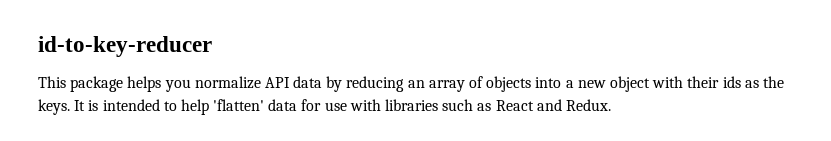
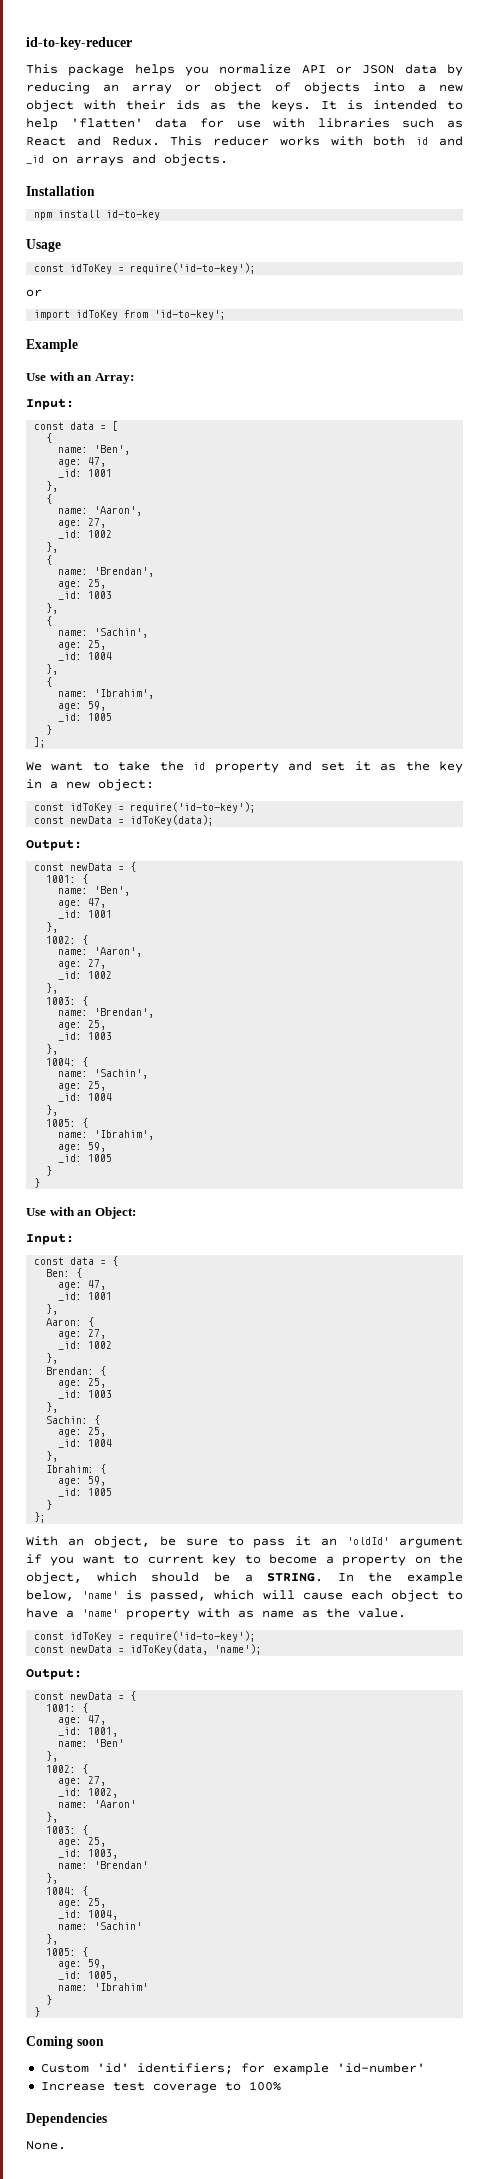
- This package helps you normalize API data by reducing an array of objects into a new object with their ids as the keys.
+ This package helps you normalize API or JSON data by reducing an array or object of objects into a new object with their ids as the keys.
+ This reducer works with both id and _id on arrays and objects.
+ Installation
+ npm install id-to-key
+ Usage
+ const idToKey = require('id-to-key');
+ or
+ import idToKey from 'id-to-key';
+ Example
+ Use with an Array:
+ Input:
+ const data = [
+ {
+ name: 'Ben',
+ age: 47,
+ _id: 1001
+ },
+ {
+ name: 'Aaron',
+ age: 27,
+ _id: 1002
+ },
+ {
+ name: 'Brendan',
+ age: 25,
+ _id: 1003
+ },
+ {
+ name: 'Sachin',
+ age: 25,
+ _id: 1004
+ },
+ {
+ name: 'Ibrahim',
+ age: 59,
+ _id: 1005
+ }
+ ];
+ We want to take the id property and set it as the key in a new object:
+ const idToKey = require('id-to-key');
+ const newData = idToKey(data);
+ Output:
+ const newData = {
+ 1001: {
+ name: 'Ben',
+ age: 47,
+ _id: 1001
+ },
+ 1002: {
+ name: 'Aaron',
+ age: 27,
+ _id: 1002
+ },
+ 1003: {
+ name: 'Brendan',
+ age: 25,
+ _id: 1003
+ },
+ 1004: {
+ name: 'Sachin',
+ age: 25,
+ _id: 1004
+ },
+ 1005: {
+ name: 'Ibrahim',
+ age: 59,
+ _id: 1005
+ }
+ }
+ Use with an Object:
+ Input:
+ const data = {
+ Ben: {
+ age: 47,
+ _id: 1001
+ },
+ Aaron: {
+ age: 27,
+ _id: 1002
+ },
+ Brendan: {
+ age: 25,
+ _id: 1003
+ },
+ Sachin: {
+ age: 25,
+ _id: 1004
+ },
+ Ibrahim: {
+ age: 59,
+ _id: 1005
+ }
+ };
+ With an object, be sure to pass it an 'oldId' argument if you want to current key to become a property on the object, which should be a STRING. In the example below, 'name' is passed, which will cause each object to have a 'name' property with as name as the value.
+ const idToKey = require('id-to-key');
+ const newData = idToKey(data, 'name');
+ Output:
+ const newData = {
+ 1001: {
+ age: 47,
+ _id: 1001,
+ name: 'Ben'
+ },
+ 1002: {
+ age: 27,
+ _id: 1002,
+ name: 'Aaron'
+ },
+ 1003: {
+ age: 25,
+ _id: 1003,
+ name: 'Brendan'
+ },
+ 1004: {
+ age: 25,
+ _id: 1004,
+ name: 'Sachin'
+ },
+ 1005: {
+ age: 59,
+ _id: 1005,
+ name: 'Ibrahim'
+ }
+ }
+ Coming soon
+ Custom 'id' identifiers; for example 'id-number'
+ Increase test coverage to 100%
+ Dependencies
+ None.

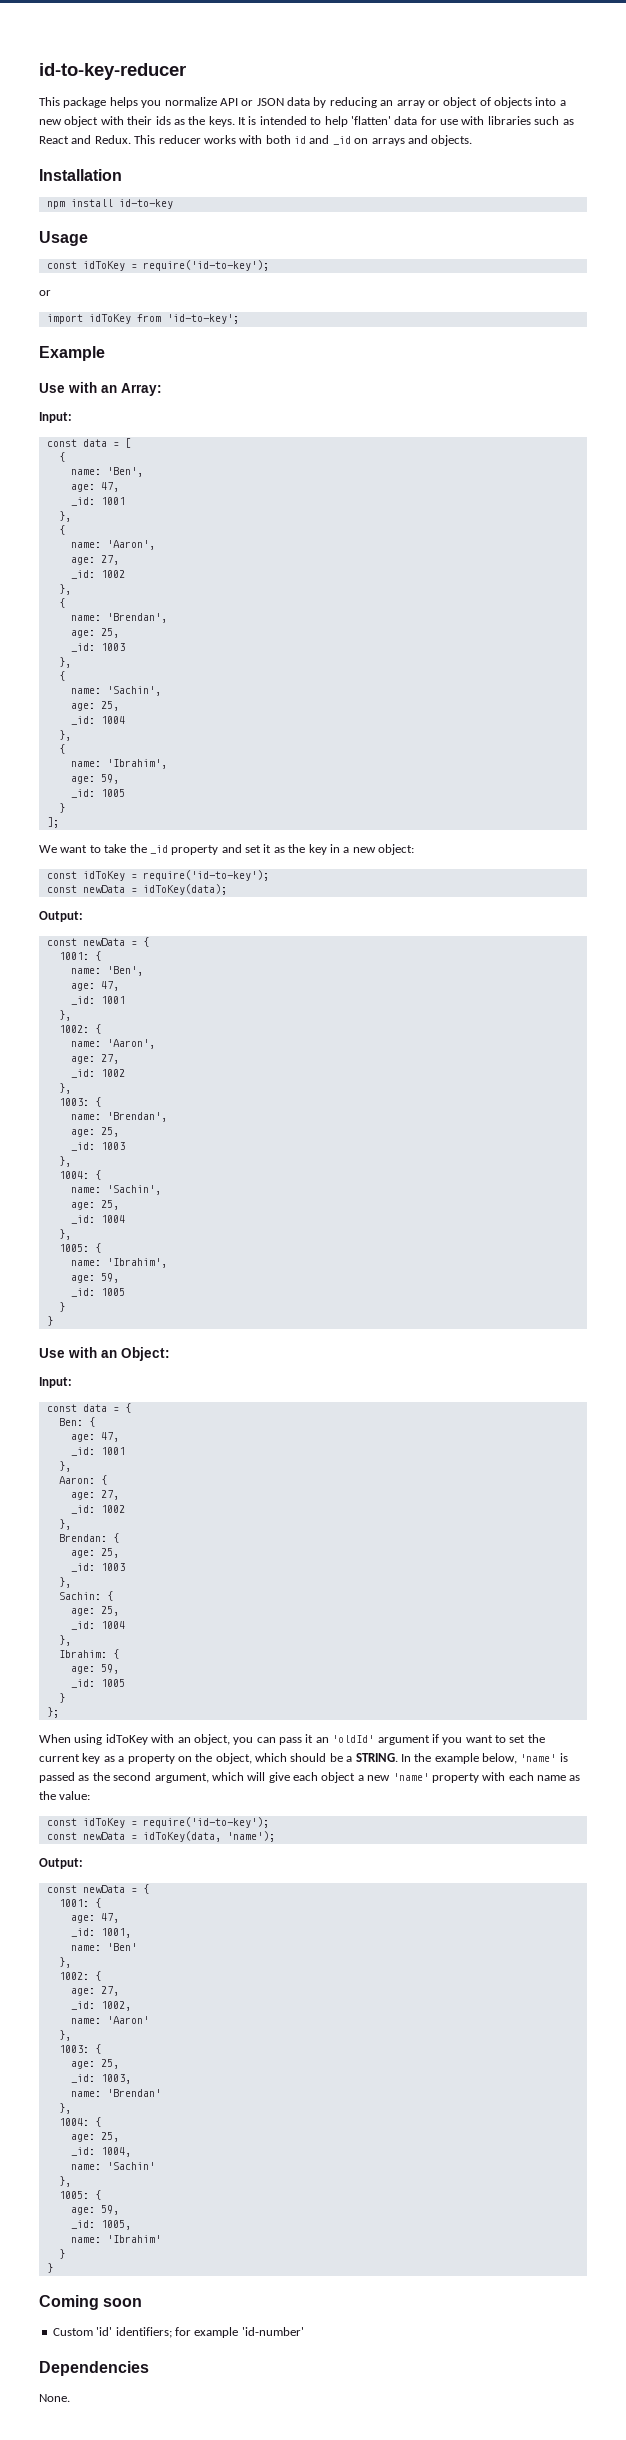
- We want to take the id property and set it as the key in a new object:
+ We want to take the _id property and set it as the key in a new object:
- With an object, be sure to pass it an 'oldId' argument if you want to current key to become a property on the object, which should be a STRING.
+ When using idToKey with an object, you can pass it an 'oldId' argument if you want to set the current key as a property on the object, which should be a STRING.
- In the example below, 'name' is passed, which will cause each object to have a 'name' property with as name as the value.
+ In the example below, 'name' is passed as the second argument, which will give each object a new 'name' property with each name as the value:
- Increase test coverage to 100%

